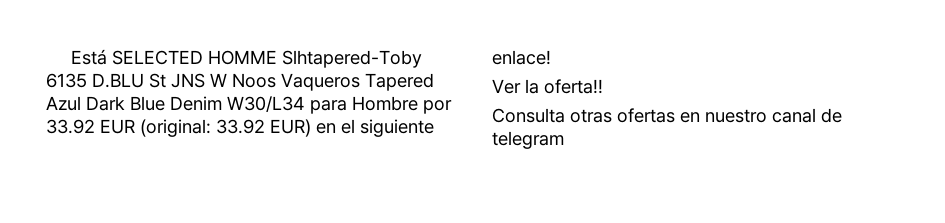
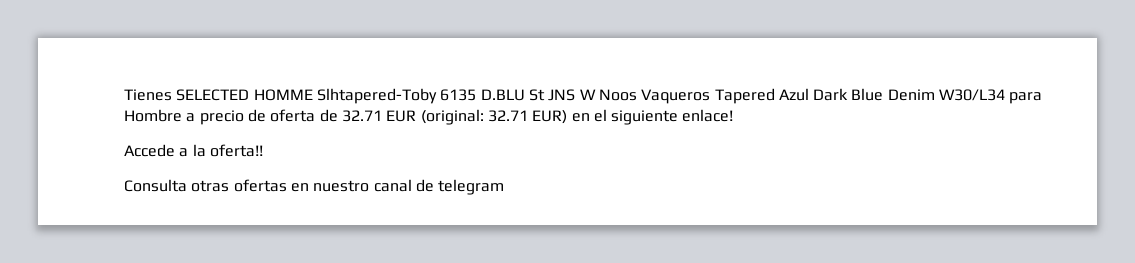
- Está SELECTED HOMME Slhtapered-Toby 6135 D.BLU St JNS W Noos Vaqueros Tapered Azul Dark Blue Denim W30/L34 para Hombre por 33.92 EUR (original: 33.92 EUR) en el siguiente enlace!
+ Tienes SELECTED HOMME Slhtapered-Toby 6135 D.BLU St JNS W Noos Vaqueros Tapered Azul Dark Blue Denim W30/L34 para Hombre a precio de oferta de 32.71 EUR (original: 32.71 EUR) en el siguiente enlace!
- Ver la oferta!!
+ Accede a la oferta!!

